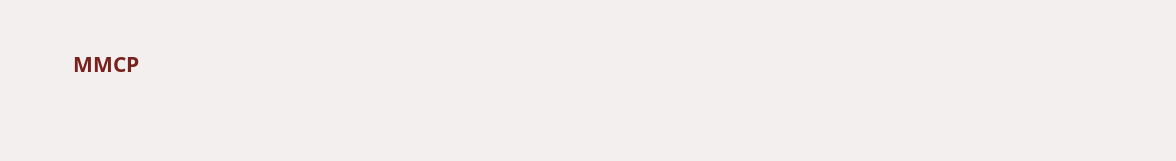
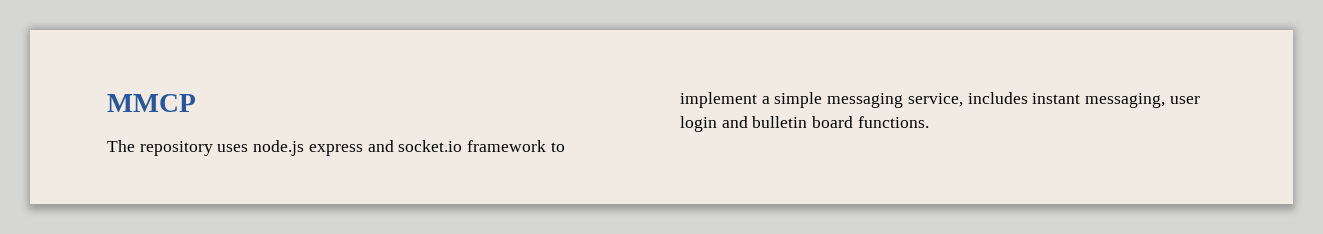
+ The repository uses node.js express and socket.io framework to implement a simple messaging service, includes instant messaging, user login and bulletin board functions.

